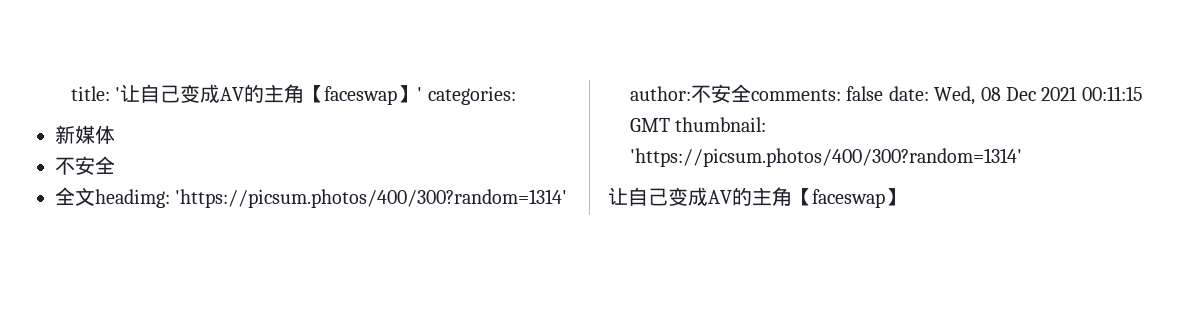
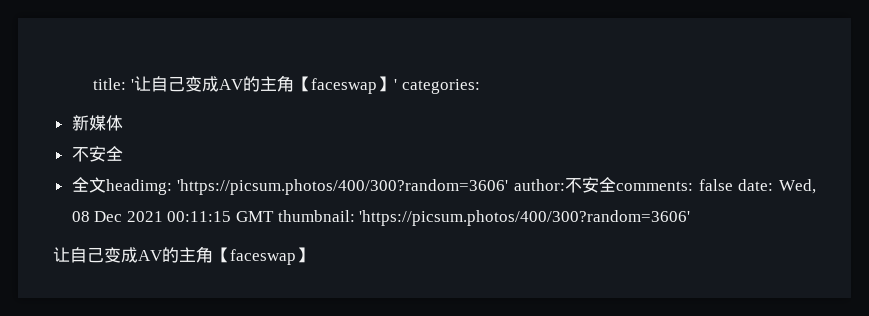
- 全文headimg: 'https://picsum.photos/400/300?random=1314' author:不安全comments: false date: Wed, 08 Dec 2021 00:11:15 GMT thumbnail: 'https://picsum.photos/400/300?random=1314'
+ 全文headimg: 'https://picsum.photos/400/300?random=3606' author:不安全comments: false date: Wed, 08 Dec 2021 00:11:15 GMT thumbnail: 'https://picsum.photos/400/300?random=3606'

